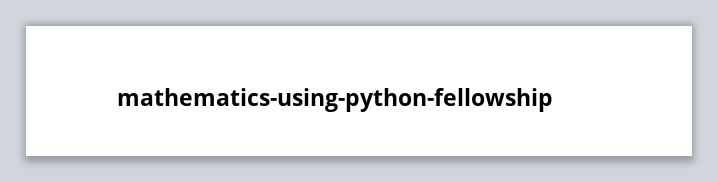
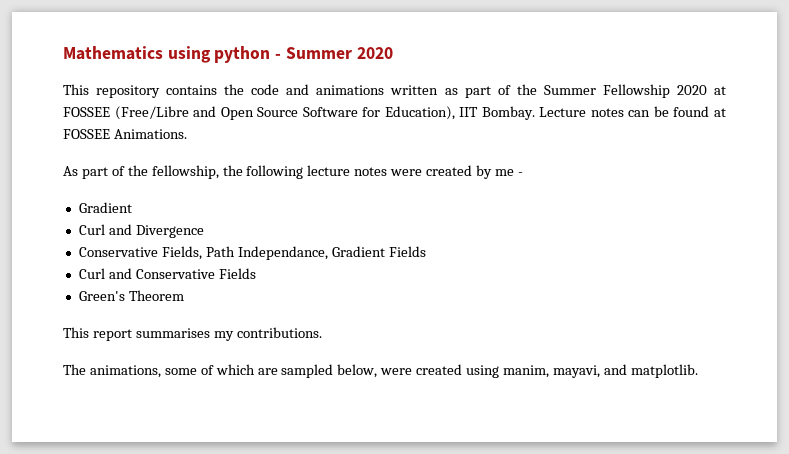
- mathematics-using-python-fellowship
+ Mathematics using python - Summer 2020
+ This repository contains the code and animations written as part of the Summer Fellowship 2020 at FOSSEE (Free/Libre and Open Source Software for Education), IIT Bombay. Lecture notes can be found at FOSSEE Animations.
+ As part of the fellowship, the following lecture notes were created by me -
+ Gradient
+ Curl and Divergence
+ Conservative Fields, Path Independance, Gradient Fields
+ Curl and Conservative Fields
+ Green's Theorem
+ This report summarises my contributions.
+ The animations, some of which are sampled below, were created using manim, mayavi, and matplotlib.

